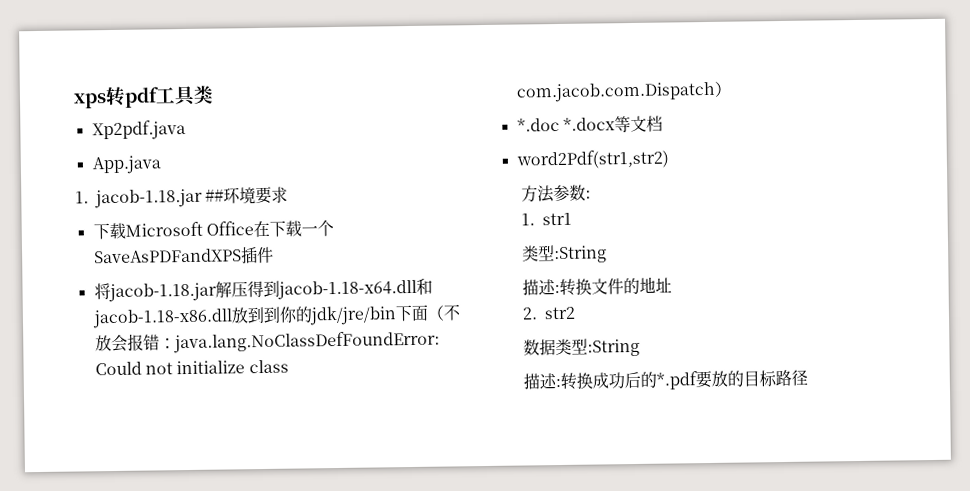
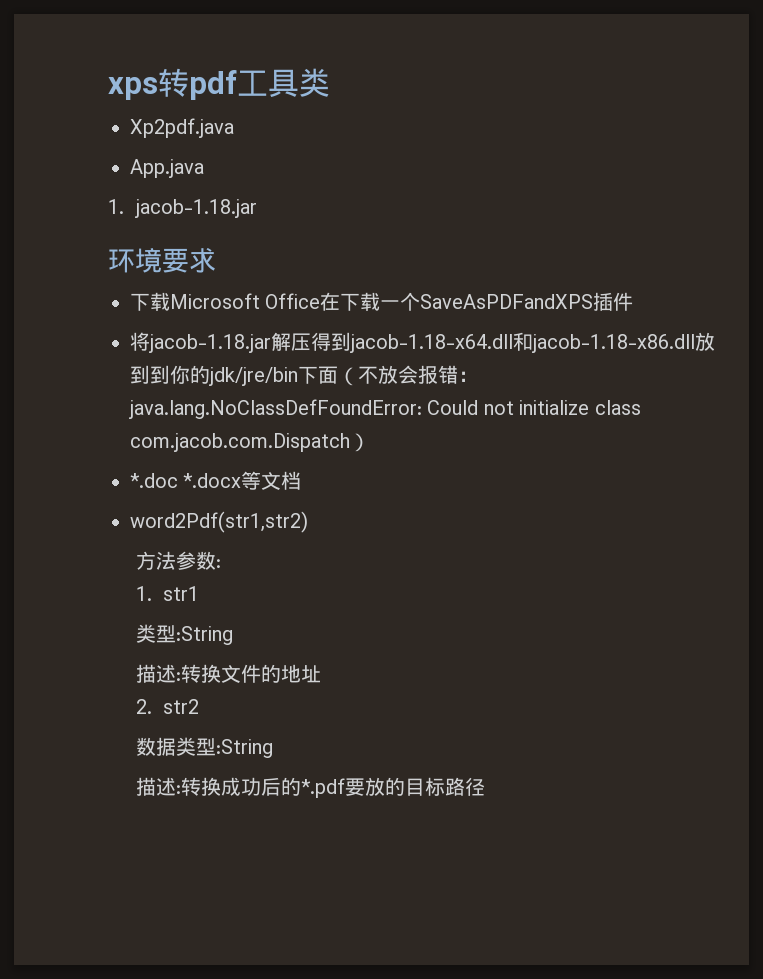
- 1. jacob-1.18.jar ##环境要求
+ 1. jacob-1.18.jar
+ 环境要求

